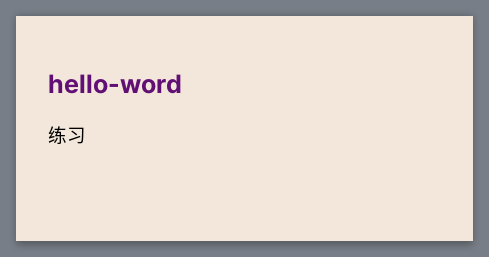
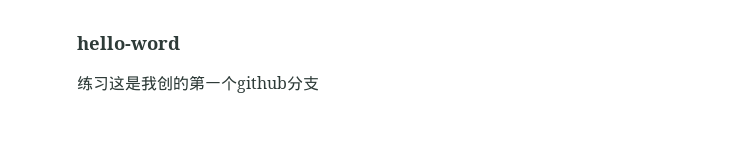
- 练习
+ 练习这是我创的第一个github分支

